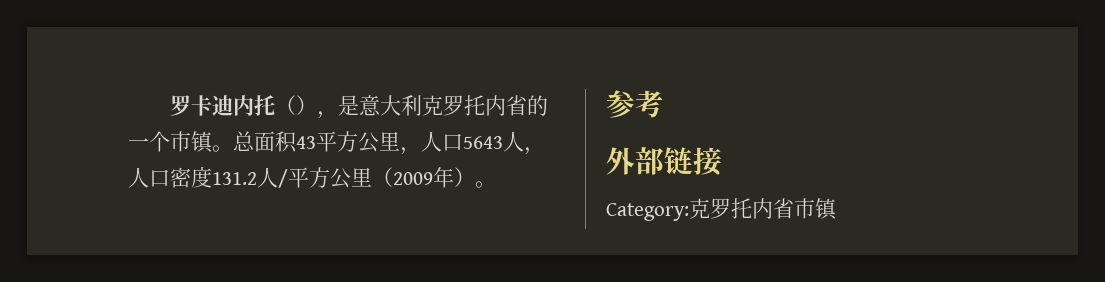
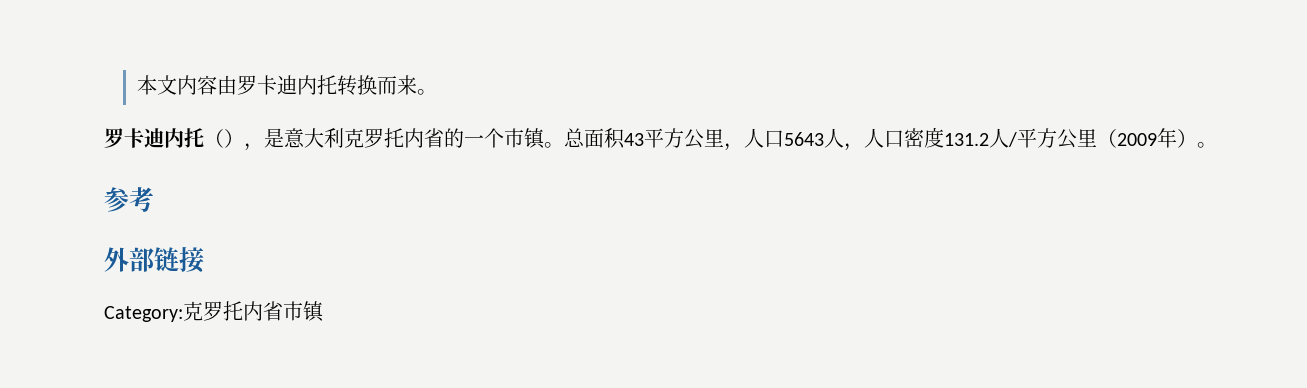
+ 本文内容由罗卡迪内托转换而来。

